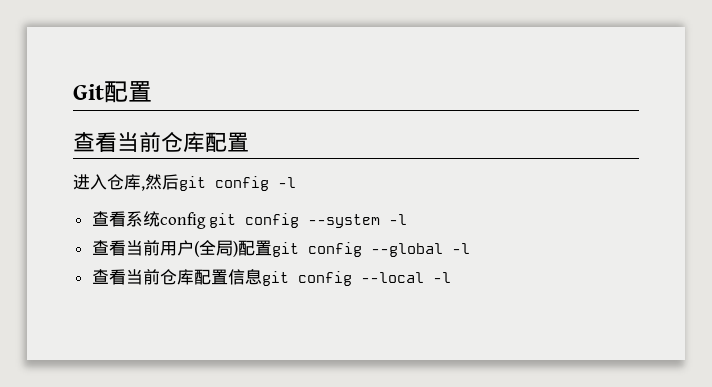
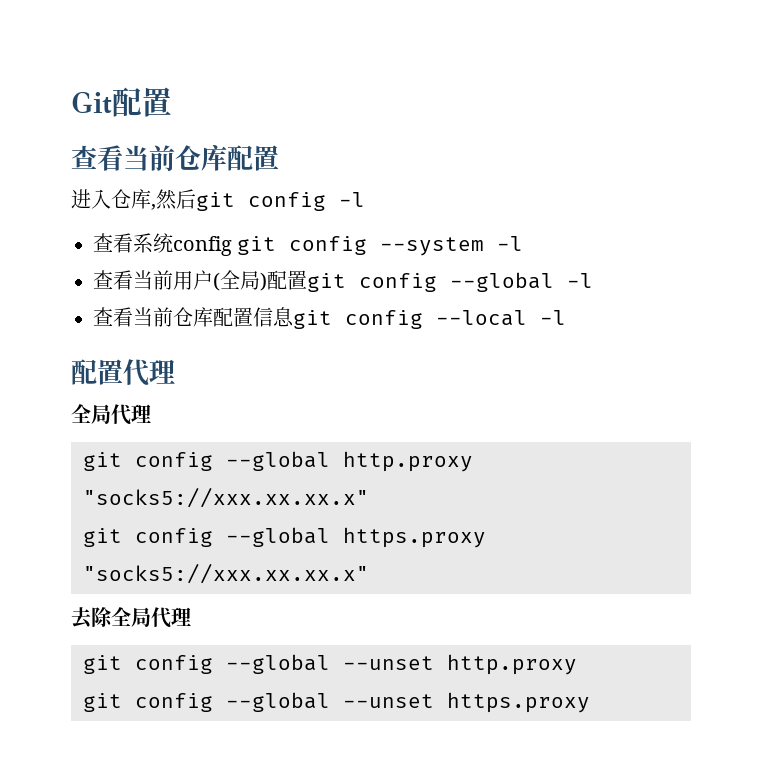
+ 配置代理
+ 全局代理
+ git config --global http.proxy "socks5://xxx.xx.xx.x"
+ git config --global https.proxy "socks5://xxx.xx.xx.x"
+ 去除全局代理
+ git config --global --unset http.proxy
+ git config --global --unset https.proxy

